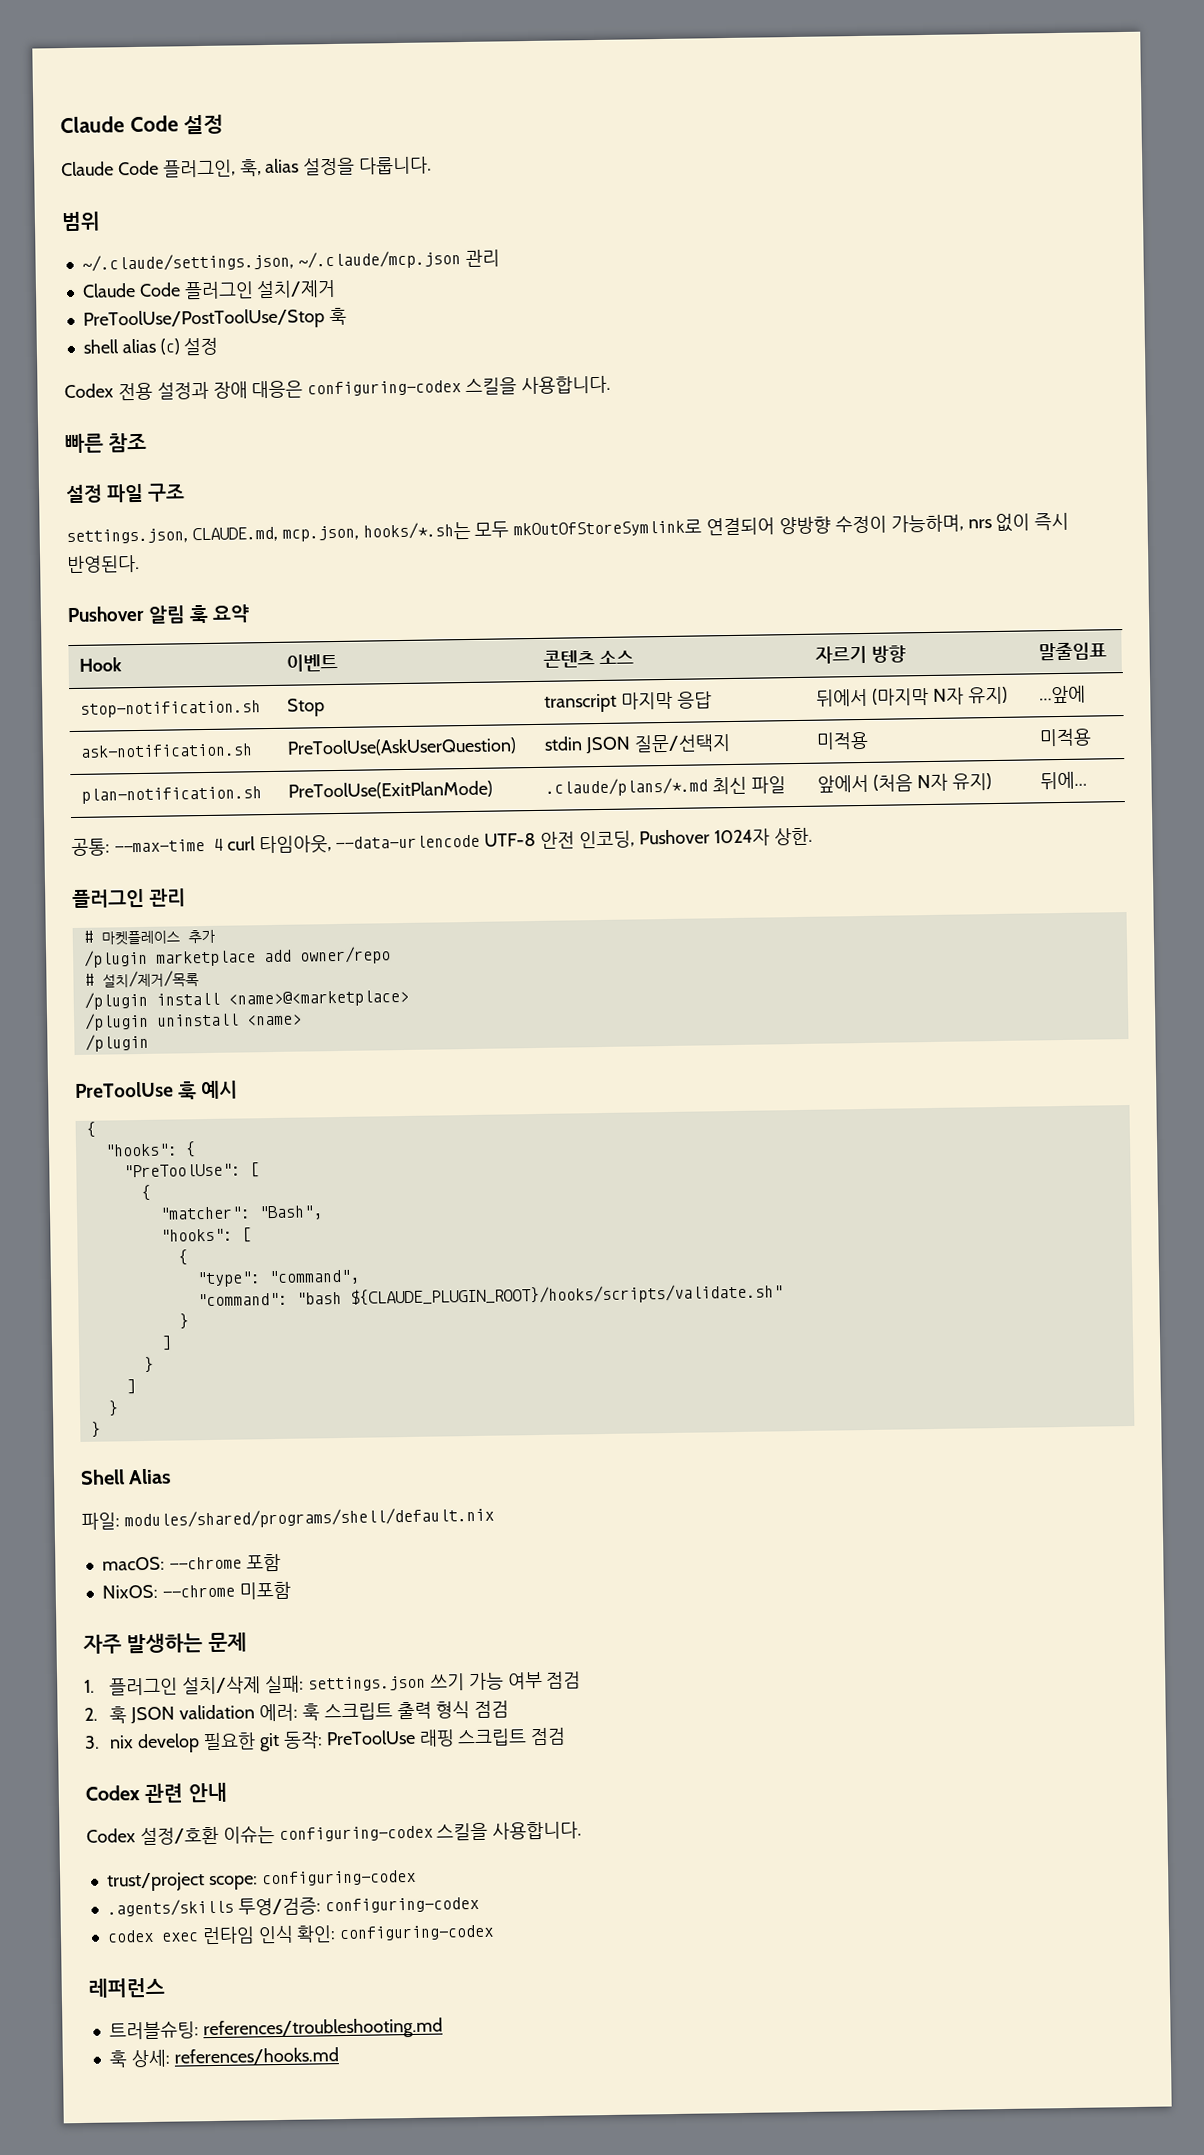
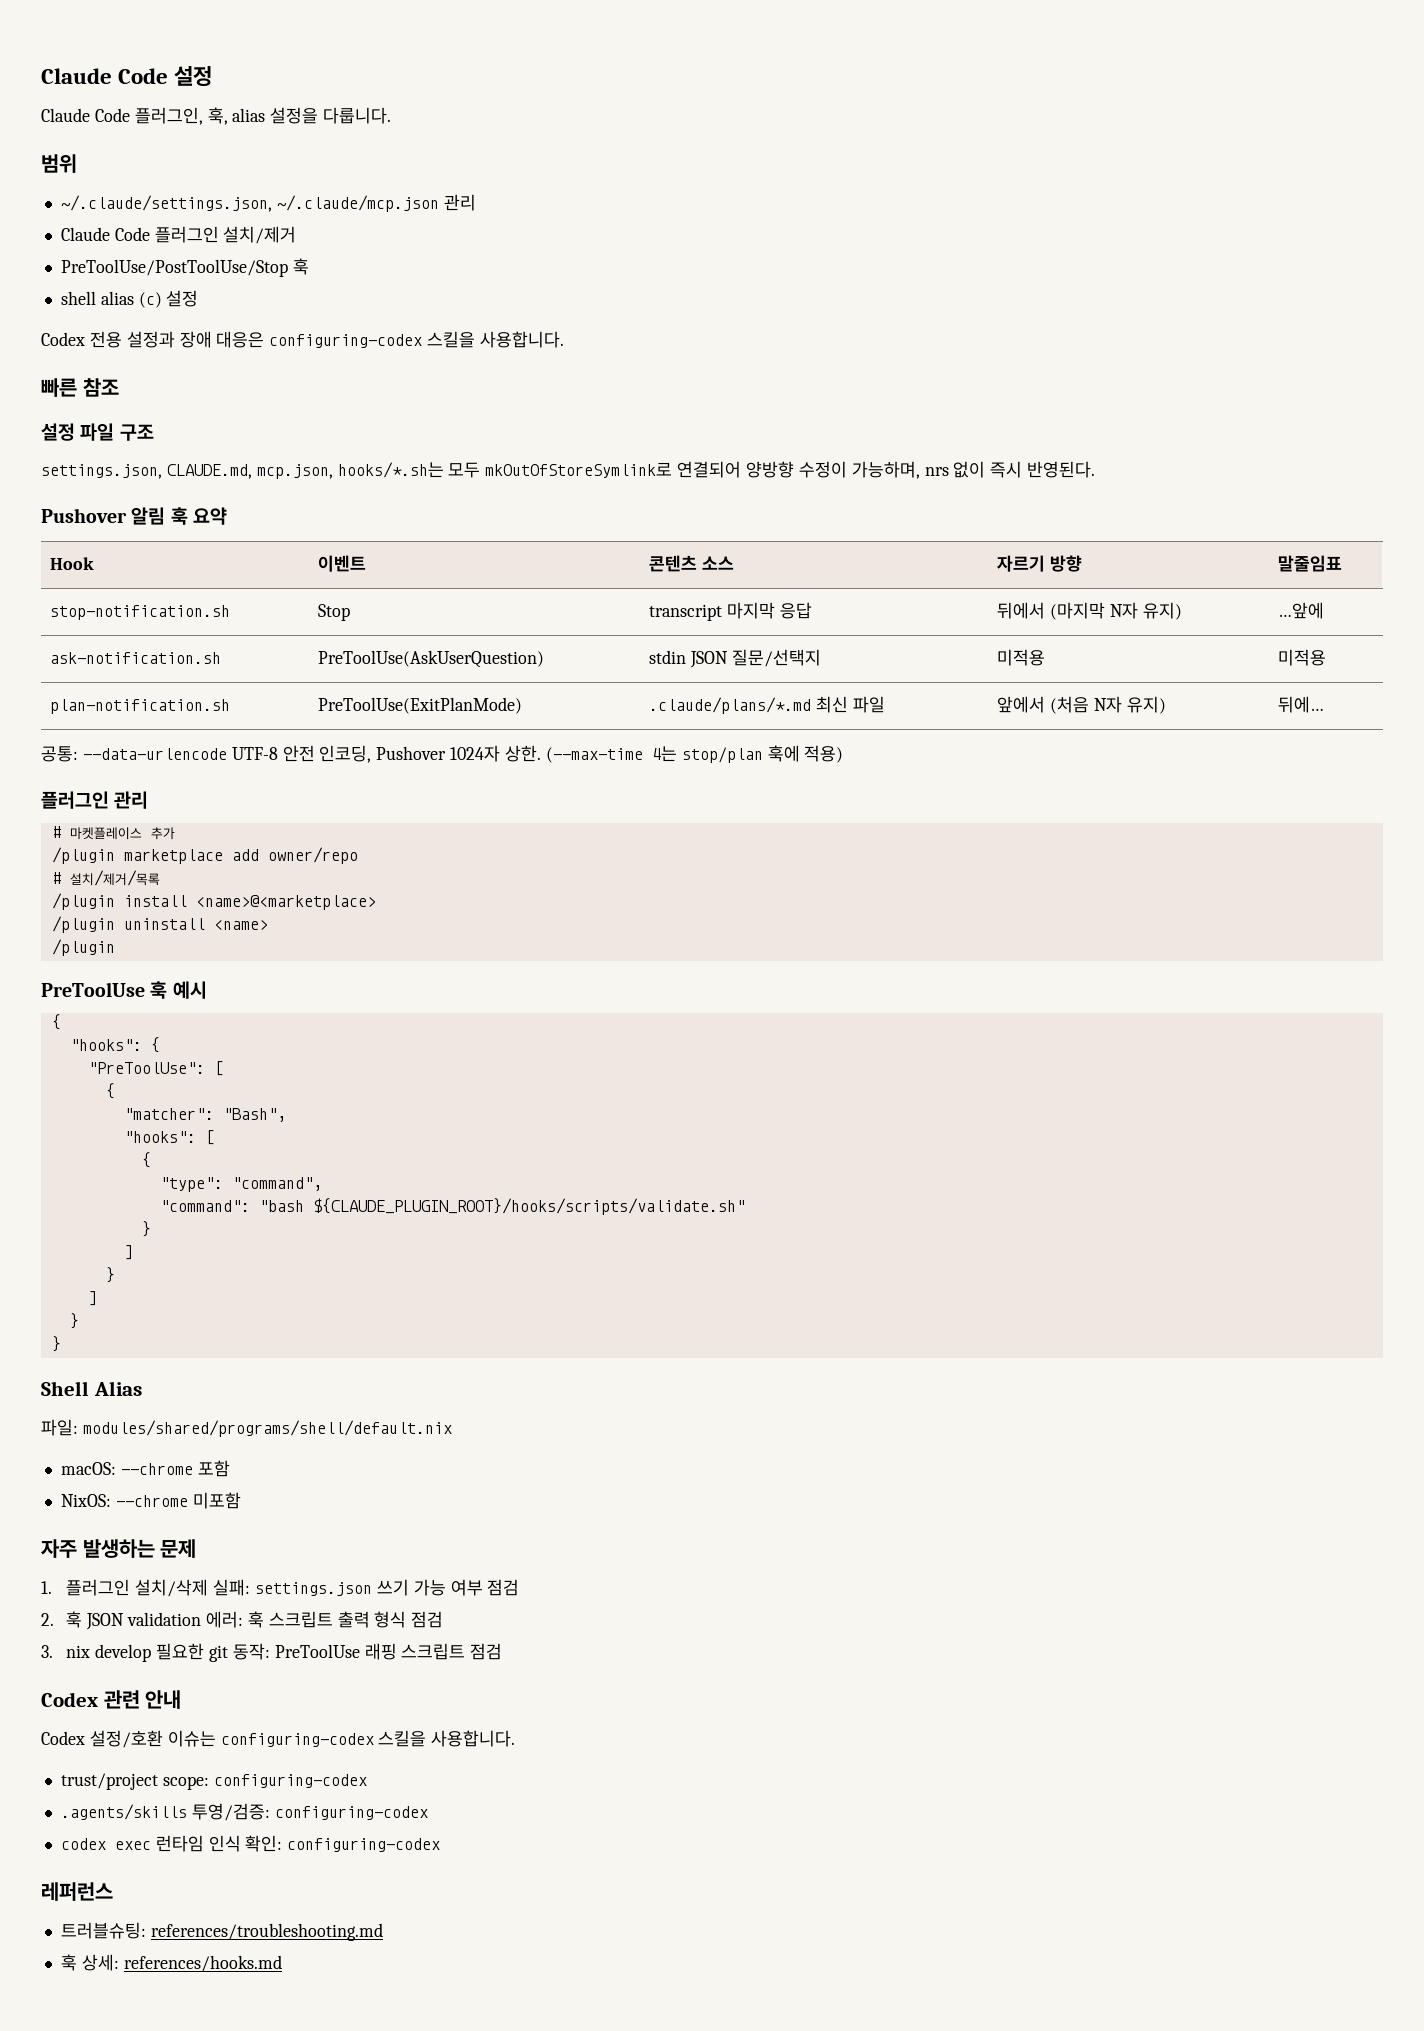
- 공통: --max-time 4 curl 타임아웃, --data-urlencode UTF-8 안전 인코딩, Pushover 1024자 상한.
+ 공통: --data-urlencode UTF-8 안전 인코딩, Pushover 1024자 상한. (--max-time 4는 stop/plan 훅에 적용)

